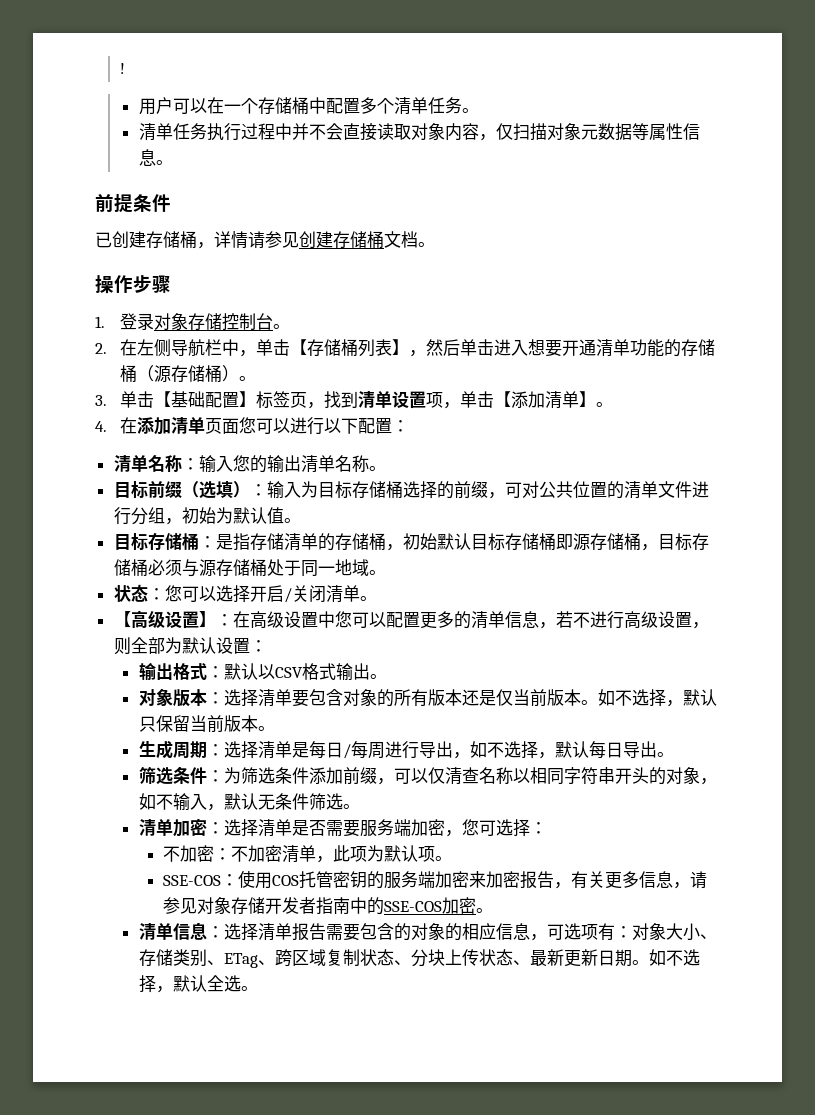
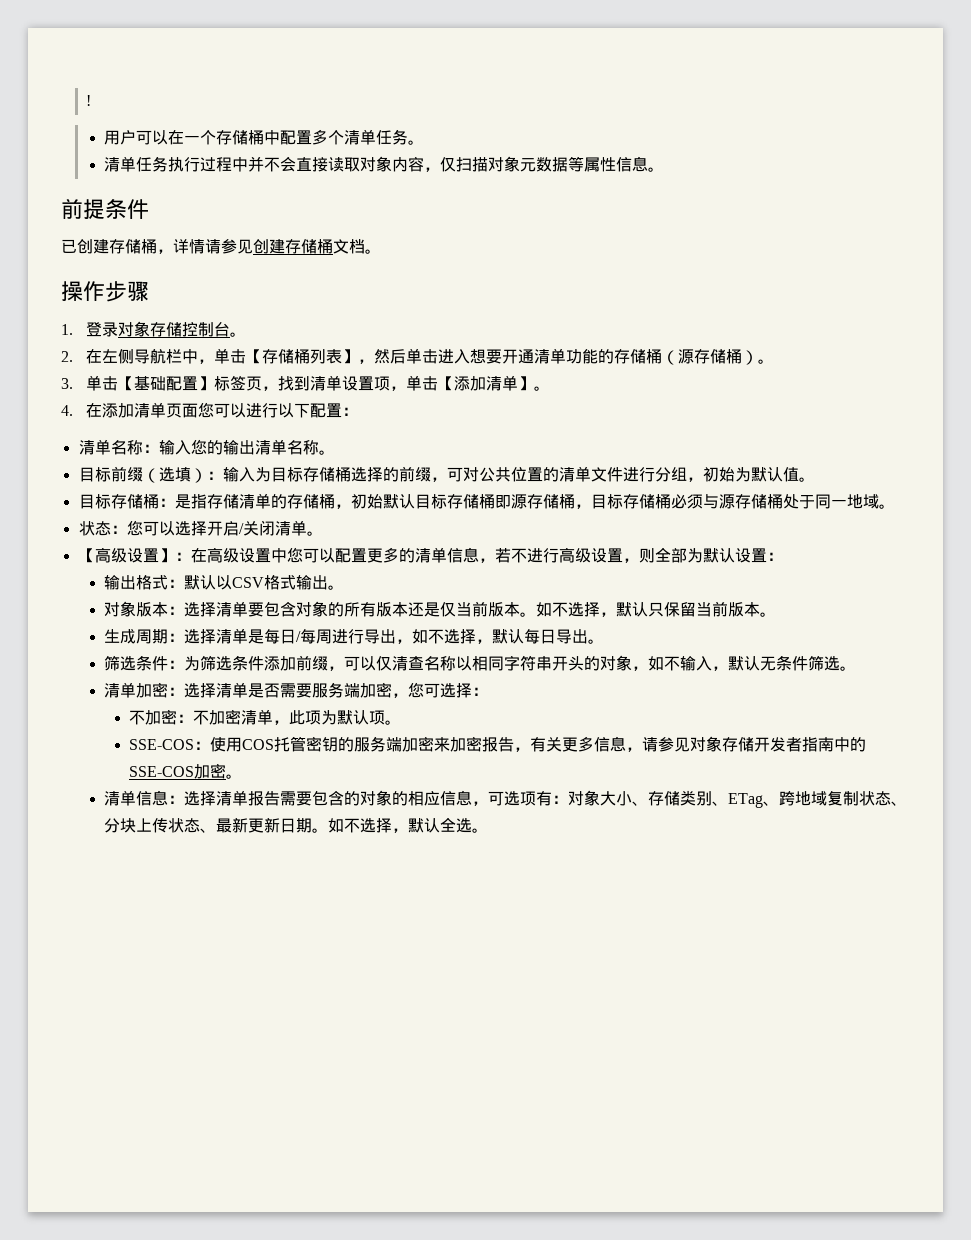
- 清单信息：选择清单报告需要包含的对象的相应信息，可选项有：对象大小、存储类别、ETag、跨区域复制状态、分块上传状态、最新更新日期。
+ 清单信息：选择清单报告需要包含的对象的相应信息，可选项有：对象大小、存储类别、ETag、跨地域复制状态、分块上传状态、最新更新日期。

